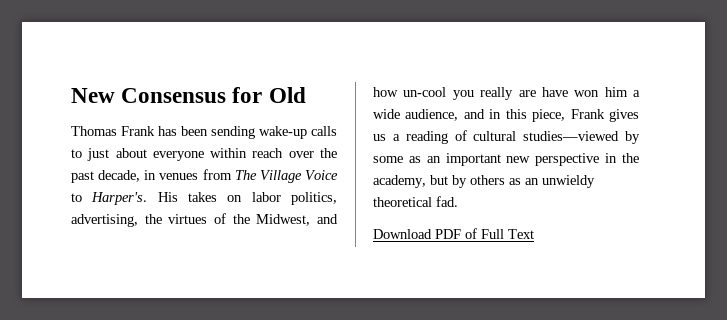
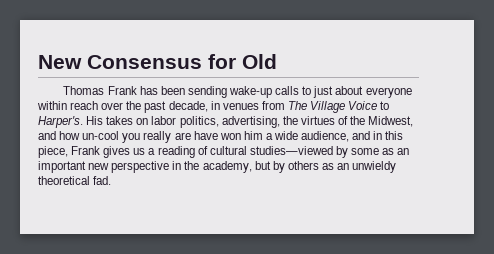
- Download PDF of Full Text

